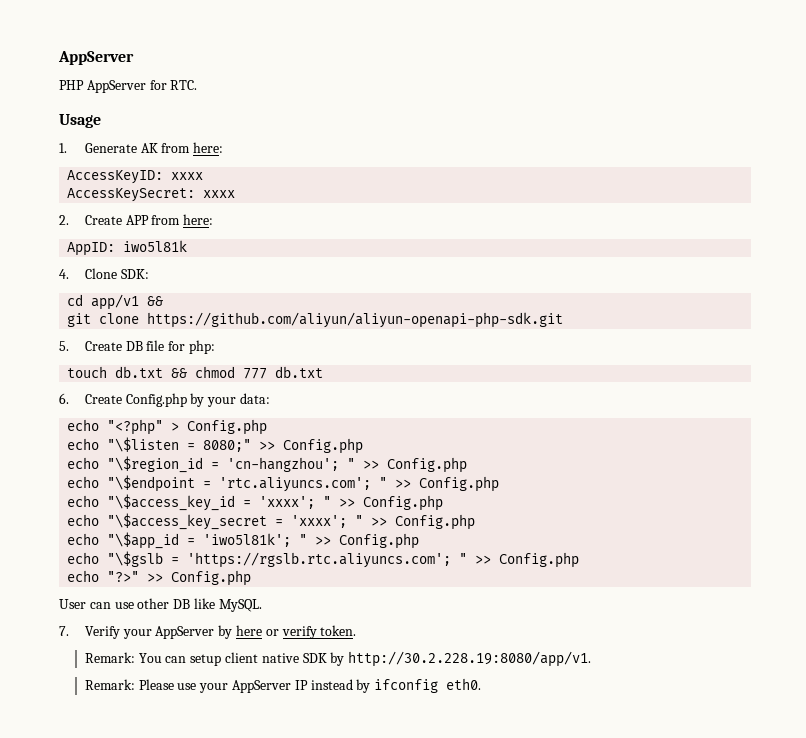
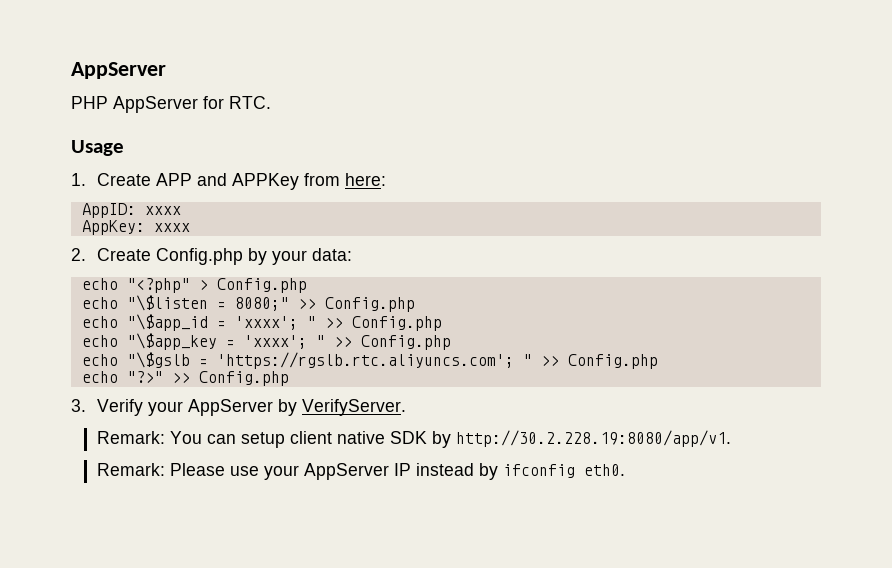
- 1. Generate AK from here:
- AccessKeyID: xxxx
- AccessKeySecret: xxxx
- 2. Create APP from here:
- AppID: iwo5l81k
- 4. Clone SDK:
- cd app/v1 &&
- git clone https://github.com/aliyun/aliyun-openapi-php-sdk.git
- 5. Create DB file for php:
- touch db.txt && chmod 777 db.txt
- 6. Create Config.php by your data:
+ 1. Create APP and APPKey from here:
+ AppID: xxxx
+ AppKey: xxxx
+ 2. Create Config.php by your data:
- echo "\$region_id = 'cn-hangzhou'; " >> Config.php
- echo "\$endpoint = 'rtc.aliyuncs.com'; " >> Config.php
- echo "\$access_key_id = 'xxxx'; " >> Config.php
- echo "\$access_key_secret = 'xxxx'; " >> Config.php
- echo "\$app_id = 'iwo5l81k'; " >> Config.php
+ echo "\$app_id = 'xxxx'; " >> Config.php
+ echo "\$app_key = 'xxxx'; " >> Config.php
- User can use other DB like MySQL.
- 7. Verify your AppServer by here or verify token.
+ 3. Verify your AppServer by VerifyServer.

